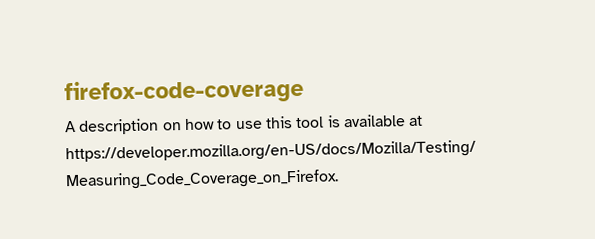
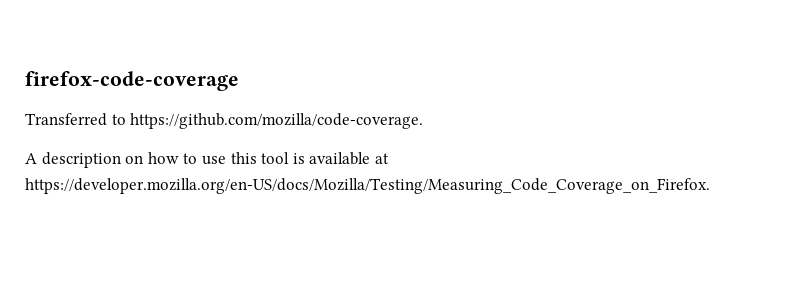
+ Transferred to https://github.com/mozilla/code-coverage.

